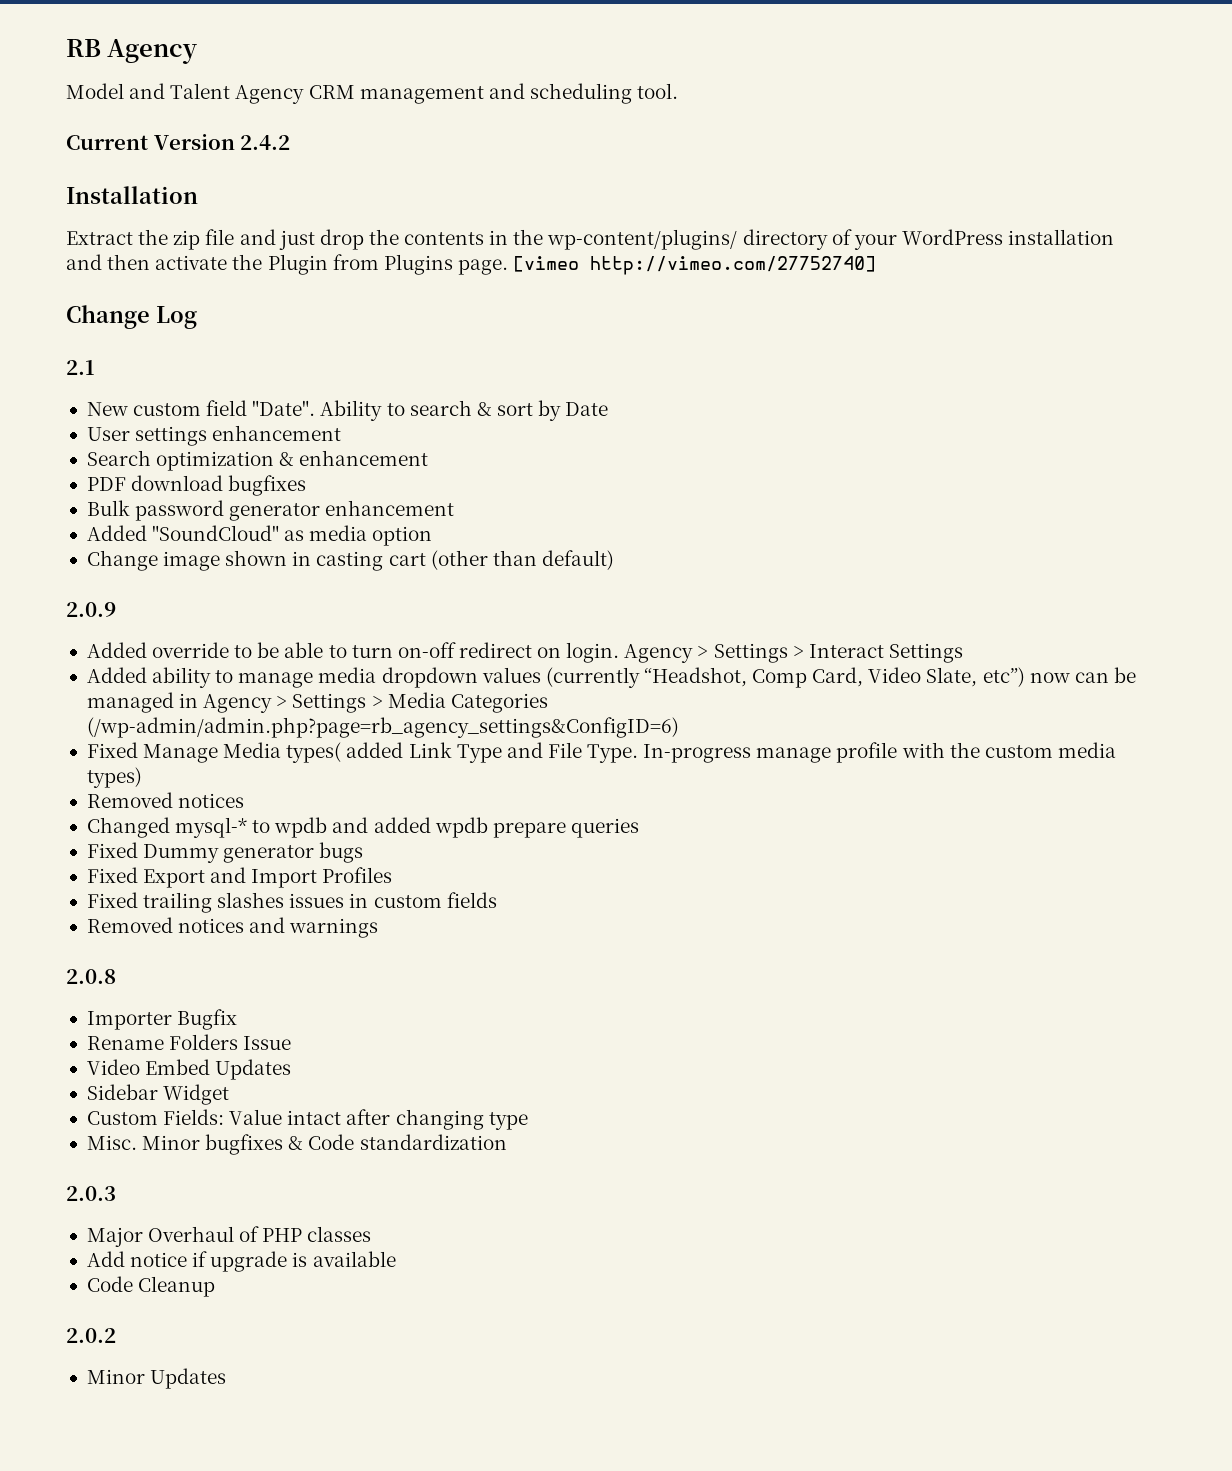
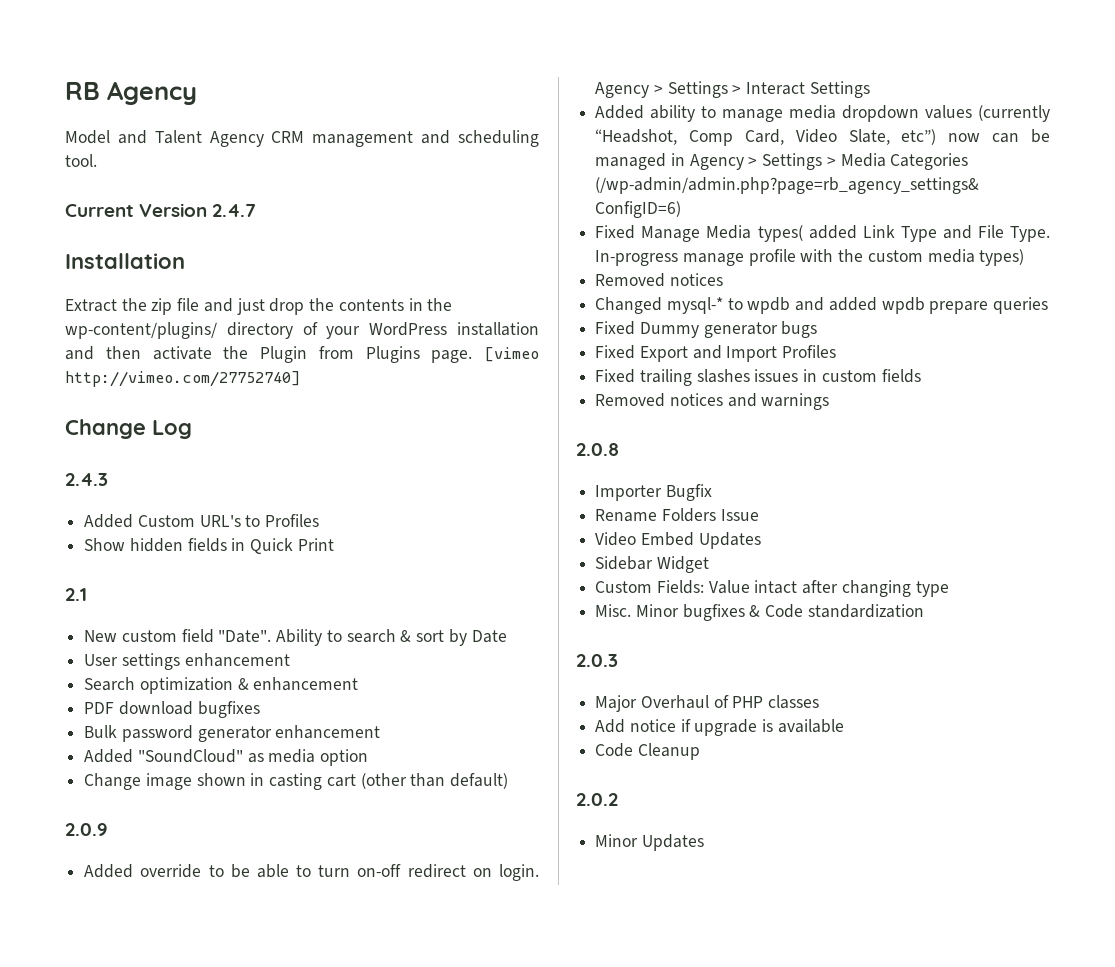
- Current Version 2.4.2
+ Current Version 2.4.7
+ 2.4.3
+ Added Custom URL's to Profiles
+ Show hidden fields in Quick Print

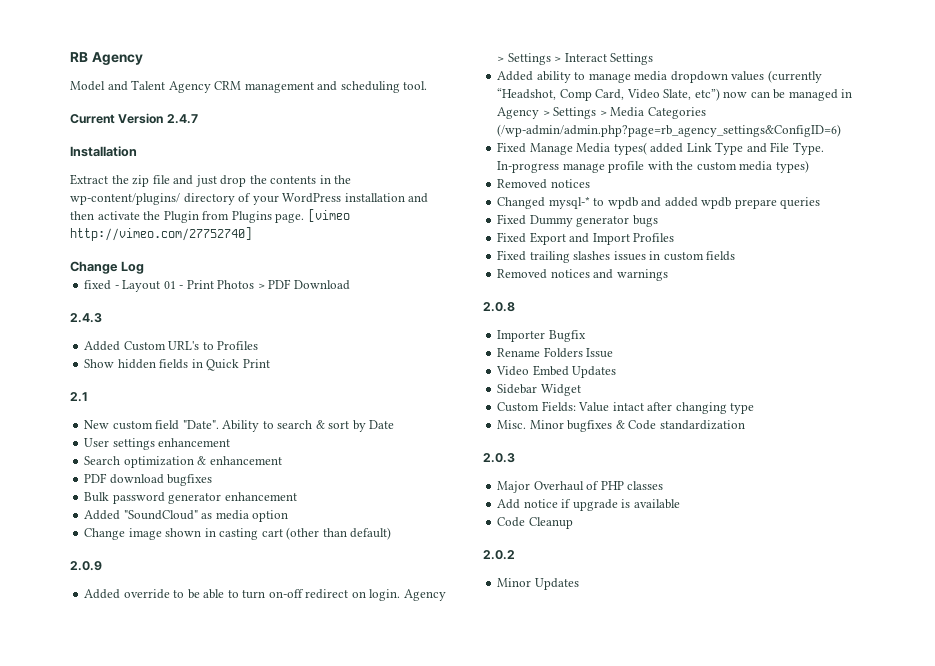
+ fixed - Layout 01 - Print Photos > PDF Download

